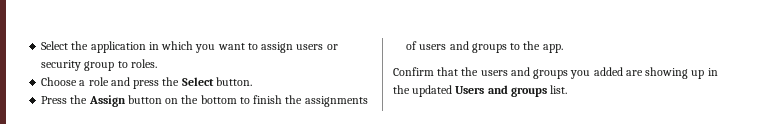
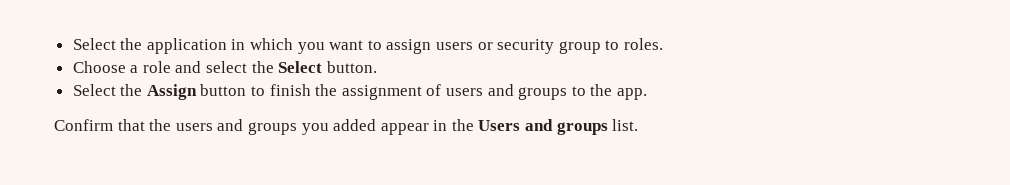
- Choose a role and press the Select button.
+ Choose a role and select the Select button.
- Press the Assign button on the bottom to finish the assignments of users and groups to the app.
+ Select the Assign button to finish the assignment of users and groups to the app.
- Confirm that the users and groups you added are showing up in the updated Users and groups list.
+ Confirm that the users and groups you added appear in the Users and groups list.

